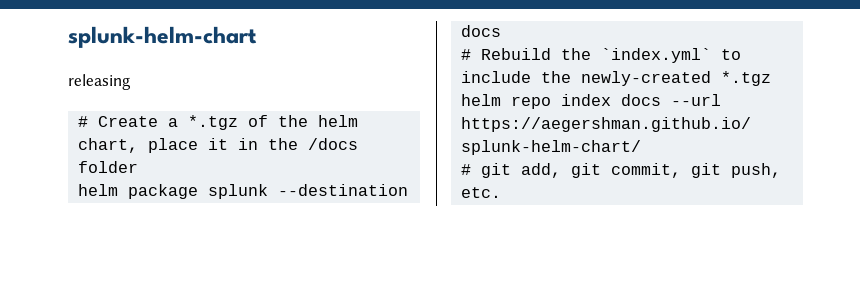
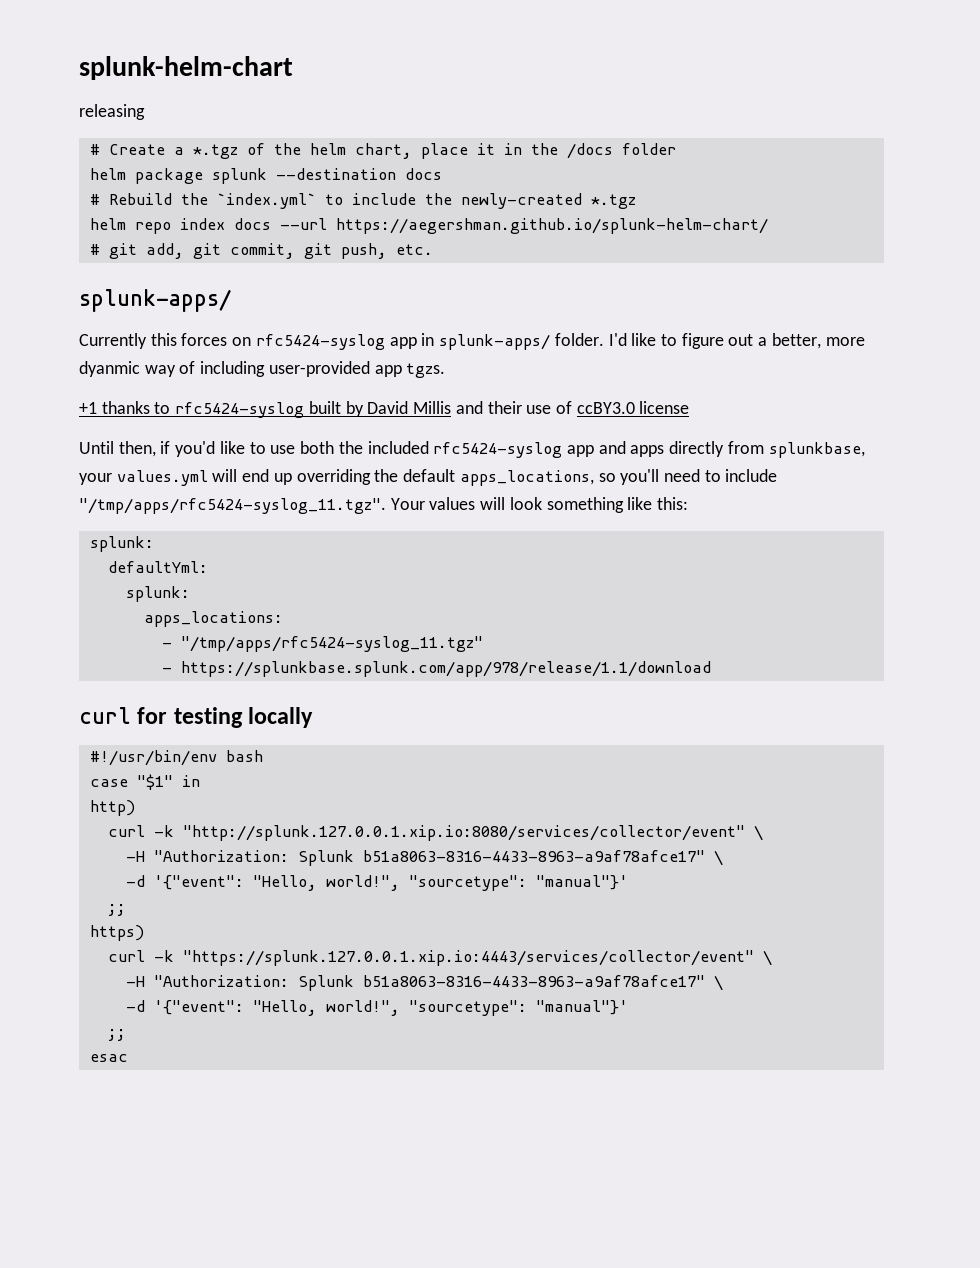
  # git add, git commit, git push, etc.
+ splunk-apps/
+ Currently this forces on rfc5424-syslog app in splunk-apps/ folder. I'd like to figure out a better, more dyanmic way of including user-provided app tgzs.
+ +1 thanks to rfc5424-syslog built by David Millis and their use of ccBY3.0 license
+ Until then, if you'd like to use both the included rfc5424-syslog app and apps directly from splunkbase, your values.yml will end up overriding the default apps_locations, so you'll need to include "/tmp/apps/rfc5424-syslog_11.tgz". Your values will look something like this:
+ splunk:
+ defaultYml:
+ splunk:
+ apps_locations:
+ - "/tmp/apps/rfc5424-syslog_11.tgz"
+ - https://splunkbase.splunk.com/app/978/release/1.1/download
+ curl for testing locally
+ #!/usr/bin/env bash
+ case "$1" in
+ http)
+ curl -k "http://splunk.127.0.0.1.xip.io:8080/services/collector/event" \
+ -H "Authorization: Splunk b51a8063-8316-4433-8963-a9af78afce17" \
+ -d '{"event": "Hello, world!", "sourcetype": "manual"}'
+ ;;
+ https)
+ curl -k "https://splunk.127.0.0.1.xip.io:4443/services/collector/event" \
+ -H "Authorization: Splunk b51a8063-8316-4433-8963-a9af78afce17" \
+ -d '{"event": "Hello, world!", "sourcetype": "manual"}'
+ ;;
+ esac

